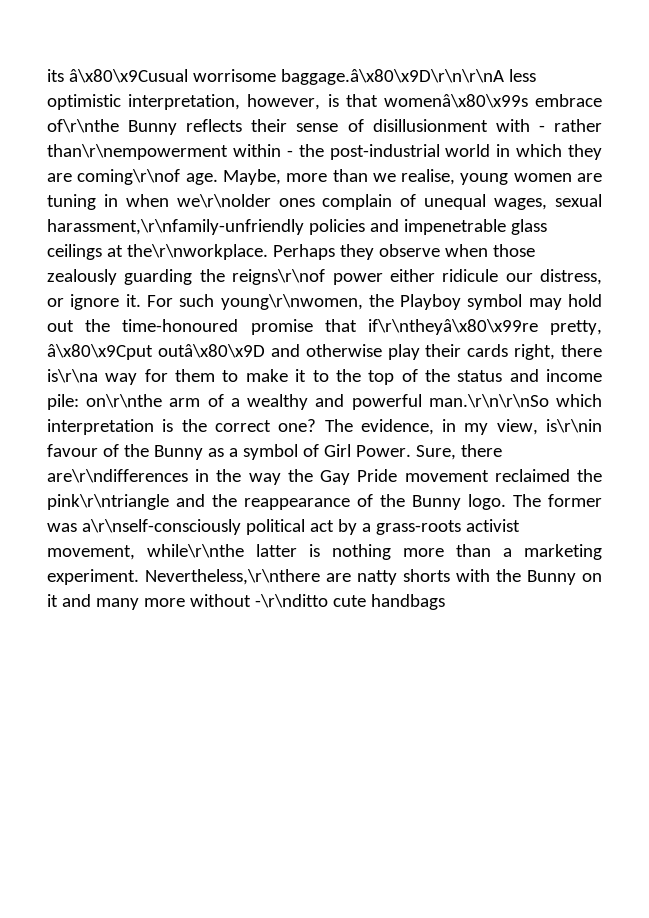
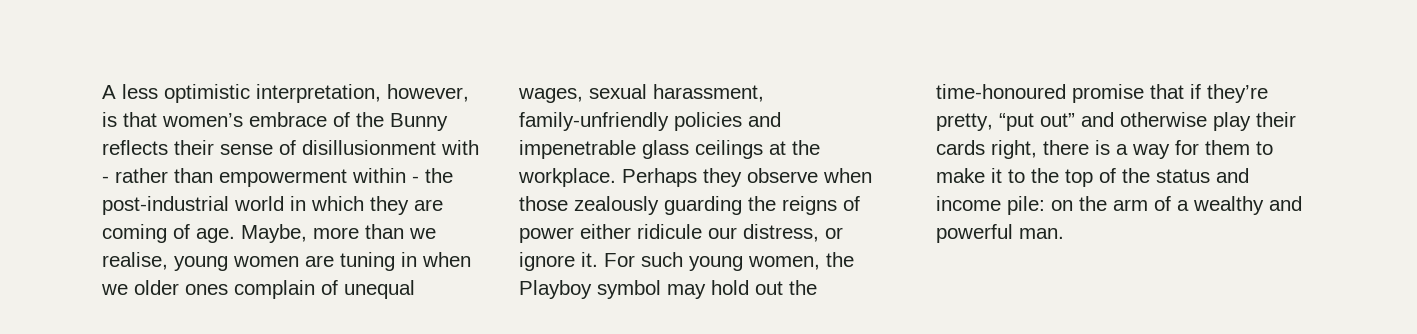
- its â\x80\x9Cusual worrisome baggage.â\x80\x9D\r\n\r\nA less optimistic interpretation, however, is that womenâ\x80\x99s embrace of\r\nthe Bunny reflects their sense of disillusionment with - rather than\r\nempowerment within - the post-industrial world in which they are coming\r\nof age.
+ A less optimistic interpretation, however, is that women’s embrace of the Bunny reflects their sense of disillusionment with - rather than empowerment within - the post-industrial world in which they are coming of age.
- Maybe, more than we realise, young women are tuning in when we\r\nolder ones complain of unequal wages, sexual harassment,\r\nfamily-unfriendly policies and impenetrable glass ceilings at the\r\nworkplace.
+ Maybe, more than we realise, young women are tuning in when we older ones complain of unequal wages, sexual harassment, family-unfriendly policies and impenetrable glass ceilings at the workplace.
- Perhaps they observe when those zealously guarding the reigns\r\nof power either ridicule our distress, or ignore it.
+ Perhaps they observe when those zealously guarding the reigns of power either ridicule our distress, or ignore it.
- For such young\r\nwomen, the Playboy symbol may hold out the time-honoured promise that if\r\ntheyâ\x80\x99re pretty, â\x80\x9Cput outâ\x80\x9D and otherwise play their cards right, there is\r\na way for them to make it to the top of the status and income pile: on\r\nthe arm of a wealthy and powerful man.\r\n\r\nSo which interpretation is the correct one? The evidence, in my view, is\r\nin favour of the Bunny as a symbol of Girl Power. Sure, there are\r\ndifferences in the way the Gay Pride movement reclaimed the pink\r\ntriangle and the reappearance of the Bunny logo. The former was a\r\nself-consciously political act by a grass-roots activist movement, while\r\nthe latter is nothing more than a marketing experiment. Nevertheless,\r\nthere are natty shorts with the Bunny on it and many more without -\r\nditto cute handbags
+ For such young women, the Playboy symbol may hold out the time-honoured promise that if they’re pretty, “put out” and otherwise play their cards right, there is a way for them to make it to the top of the status and income pile: on the arm of a wealthy and powerful man.

